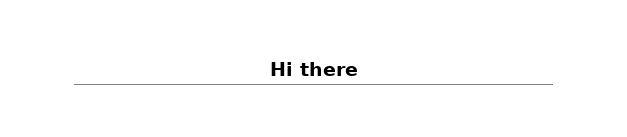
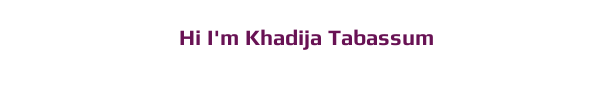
- Hi there
+ Hi I'm Khadija Tabassum

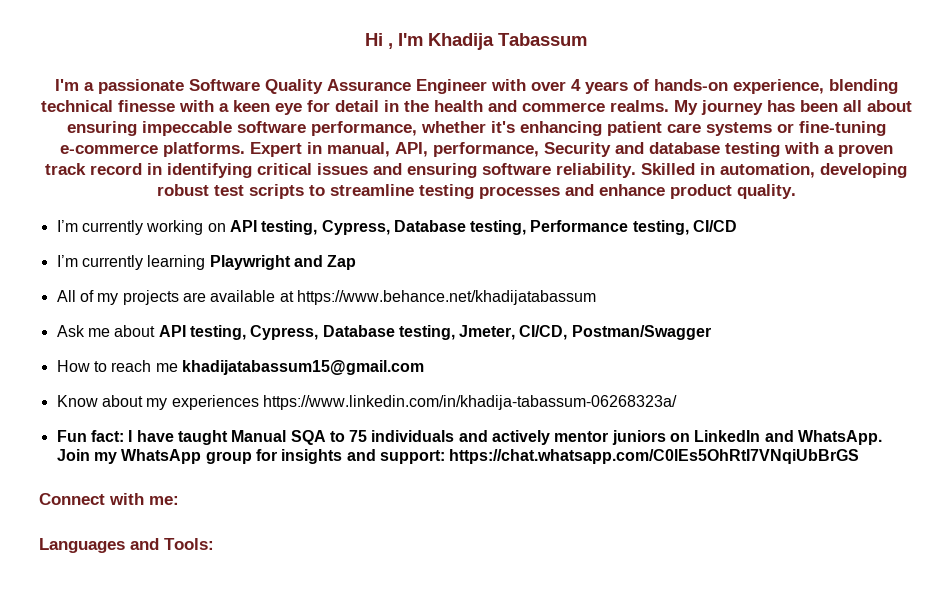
- Hi I'm Khadija Tabassum
+ Hi , I'm Khadija Tabassum
+ I'm a passionate Software Quality Assurance Engineer with over 4 years of hands-on experience, blending technical finesse with a keen eye for detail in the health and commerce realms. My journey has been all about ensuring impeccable software performance, whether it's enhancing patient care systems or fine-tuning e-commerce platforms. Expert in manual, API, performance, Security and database testing with a proven track record in identifying critical issues and ensuring software reliability. Skilled in automation, developing robust test scripts to streamline testing processes and enhance product quality.
+ I’m currently working on API testing, Cypress, Database testing, Performance testing, CI/CD
+ I’m currently learning Playwright and Zap
+ All of my projects are available at https://www.behance.net/khadijatabassum
+ Ask me about API testing, Cypress, Database testing, Jmeter, CI/CD, Postman/Swagger
+ How to reach me khadijatabassum15@gmail.com
+ Know about my experiences https://www.linkedin.com/in/khadija-tabassum-06268323a/
+ Fun fact: I have taught Manual SQA to 75 individuals and actively mentor juniors on LinkedIn and WhatsApp. Join my WhatsApp group for insights and support: https://chat.whatsapp.com/C0lEs5OhRtI7VNqiUbBrGS
+ Connect with me:
+ Languages and Tools:

